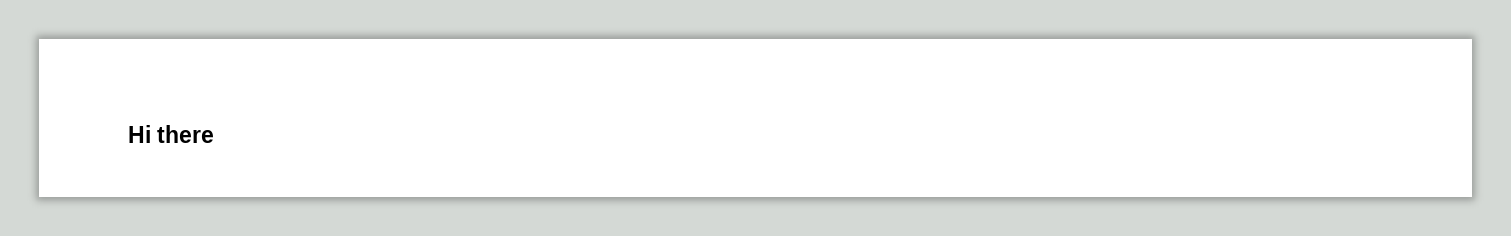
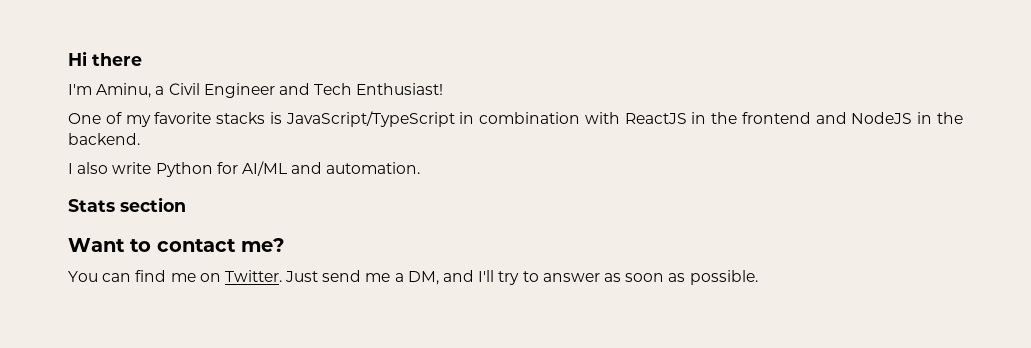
+ I'm Aminu, a Civil Engineer and Tech Enthusiast!
+ One of my favorite stacks is JavaScript/TypeScript in combination with ReactJS in the frontend and NodeJS in the backend.
+ I also write Python for AI/ML and automation.
+ Stats section
+ Want to contact me?
+ You can find me on Twitter. Just send me a DM, and I'll try to answer as soon as possible.

